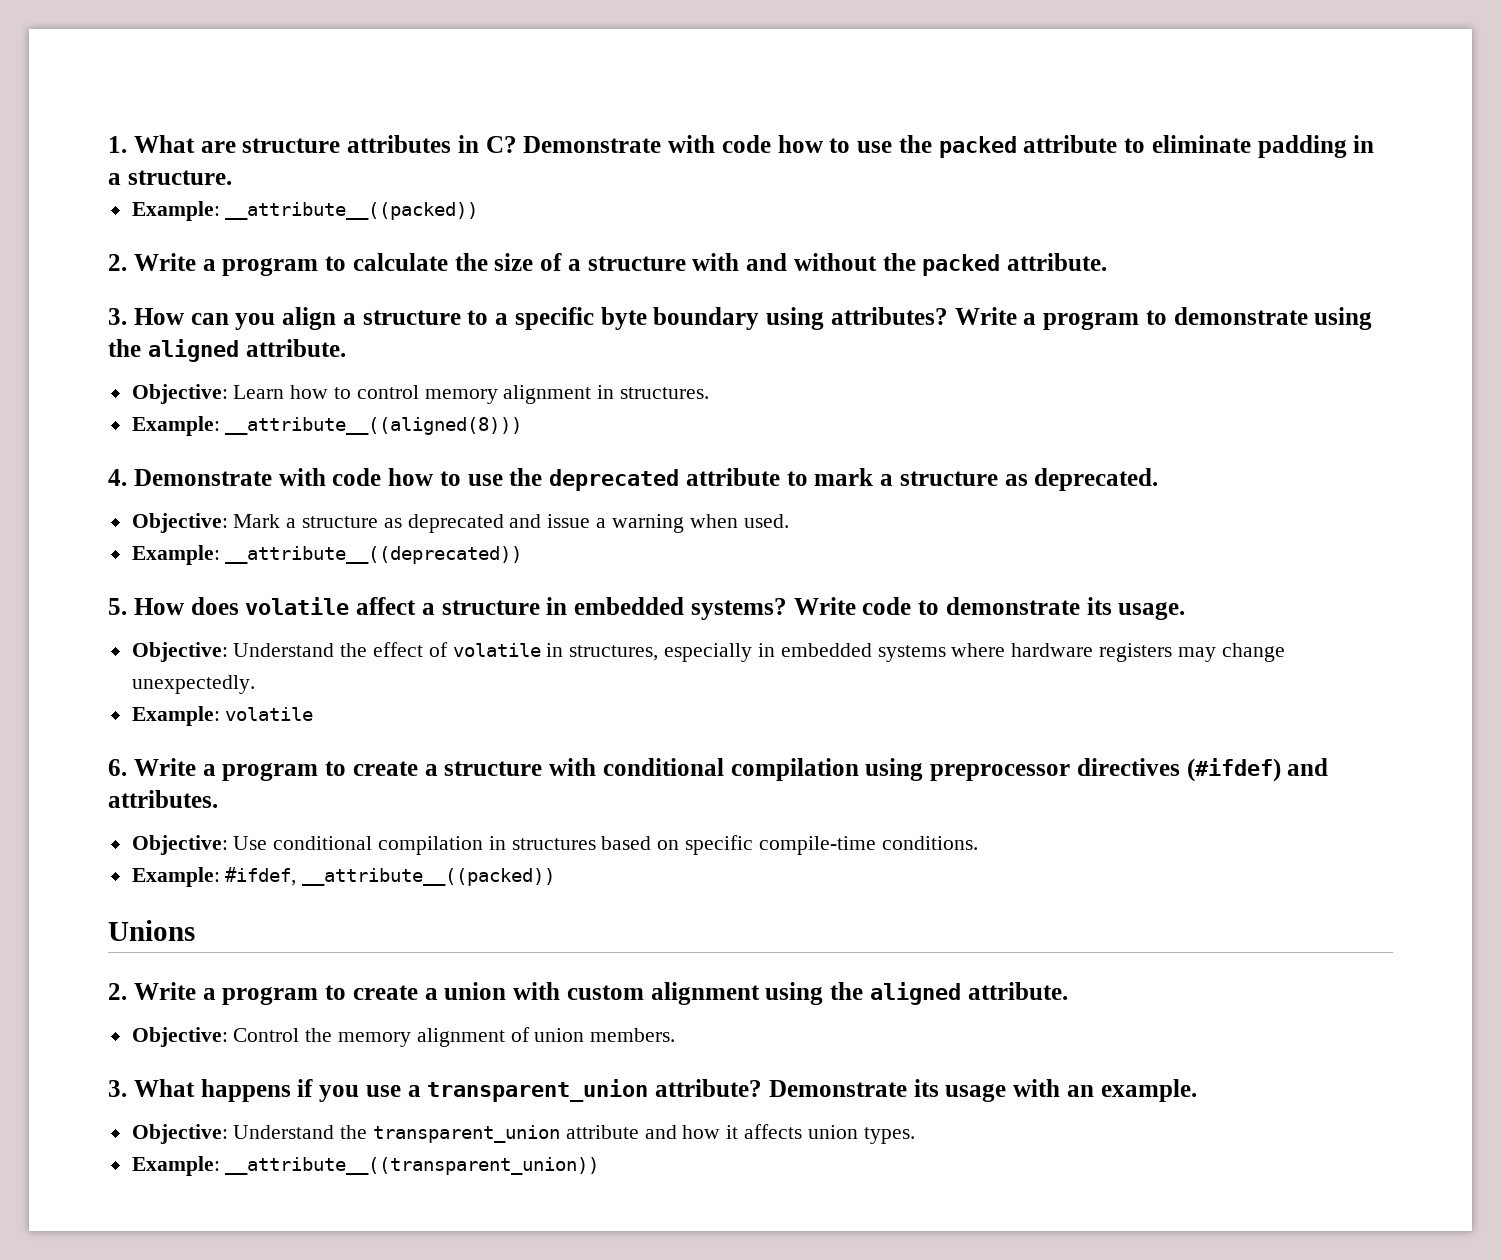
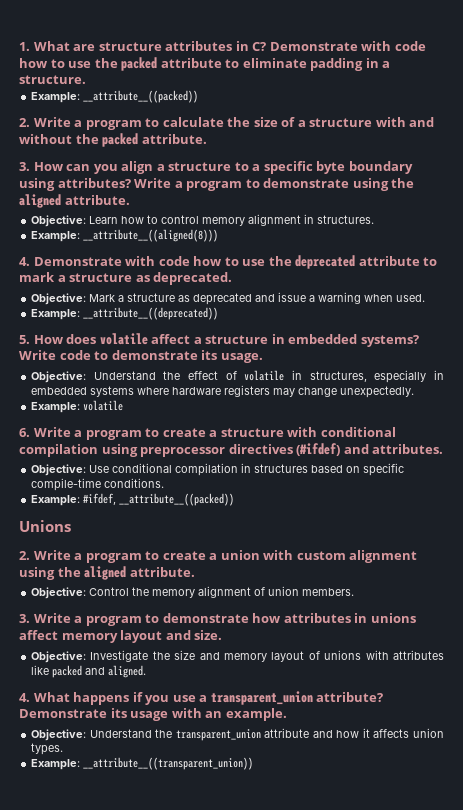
- 3. What happens if you use a transparent_union attribute?
+ 3. Write a program to demonstrate how attributes in unions affect memory layout and size.
+ Objective: Investigate the size and memory layout of unions with attributes like packed and aligned.
+ 4. What happens if you use a transparent_union attribute?

